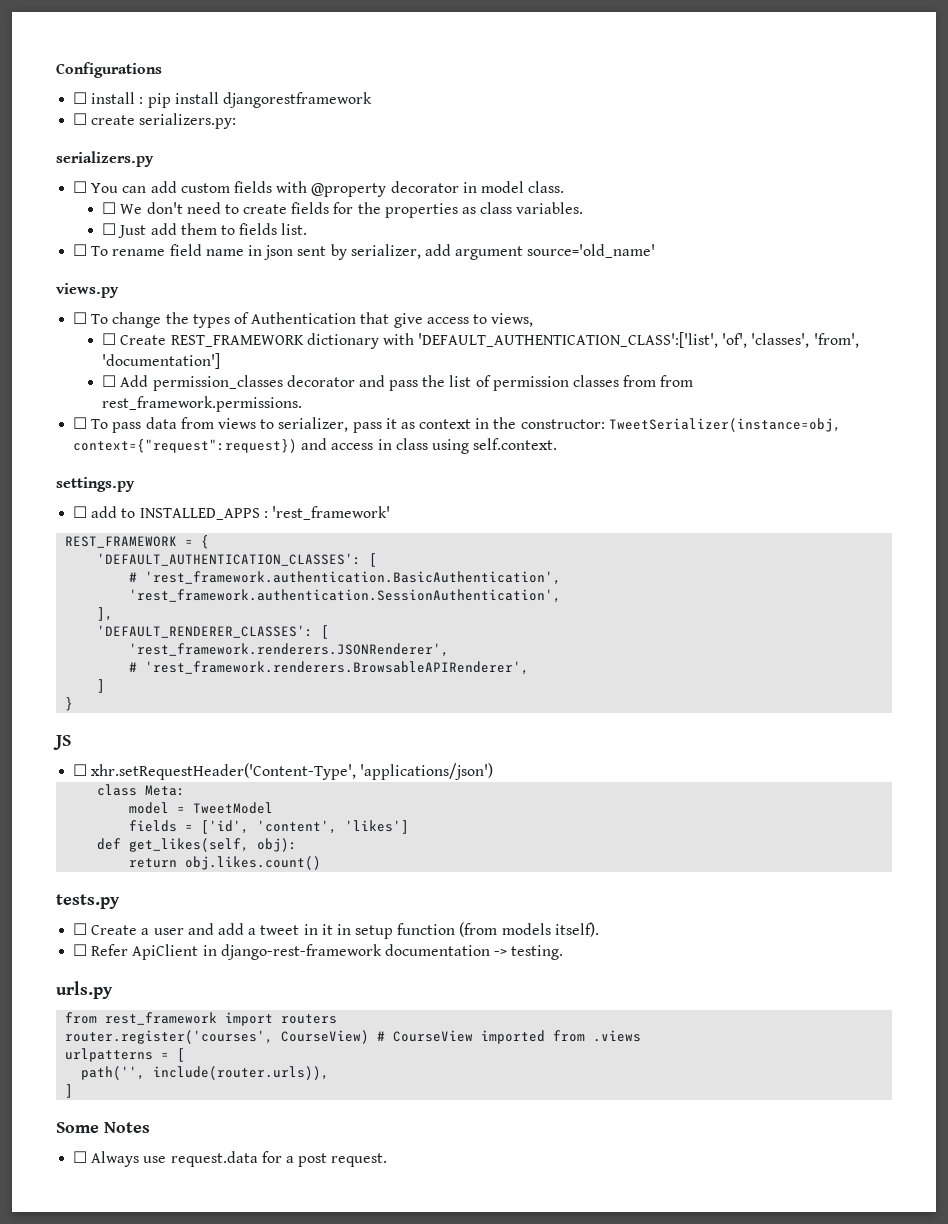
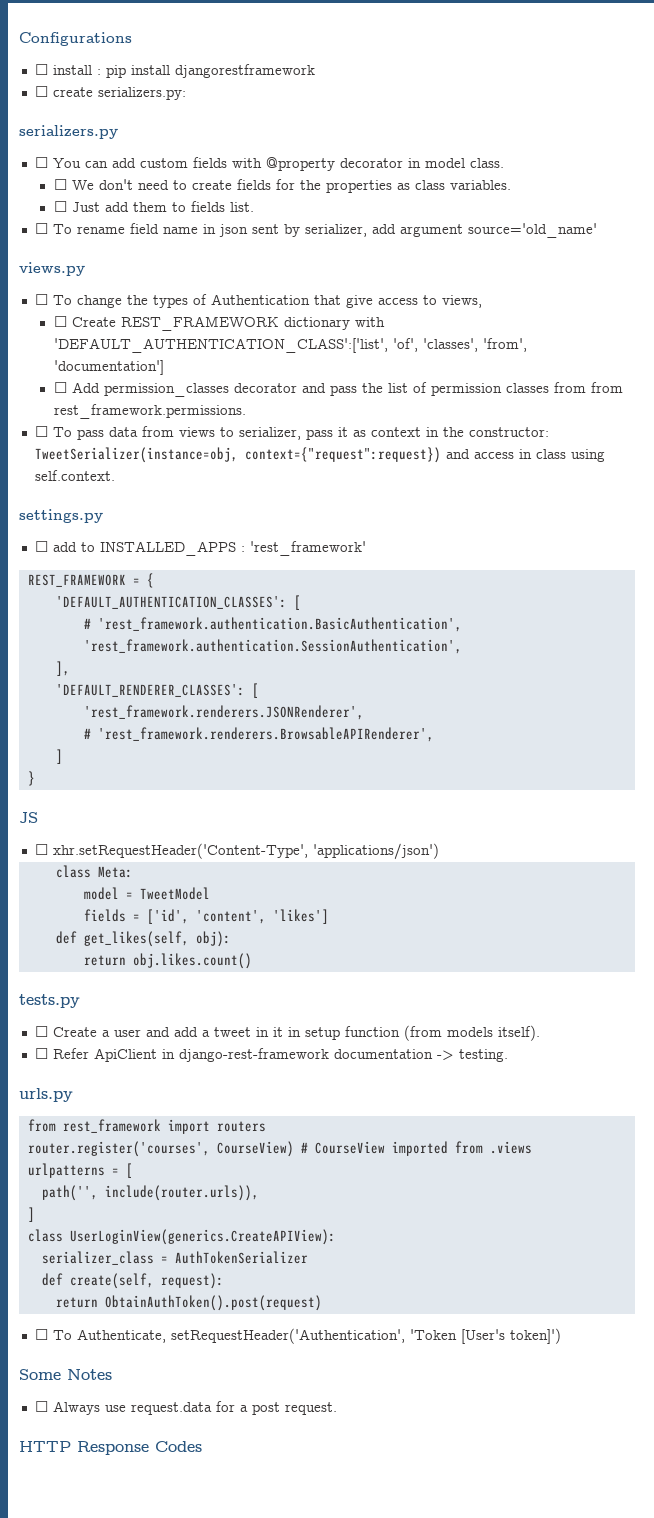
+ class UserLoginView(generics.CreateAPIView):
+ serializer_class = AuthTokenSerializer
+ def create(self, request):
+ return ObtainAuthToken().post(request)
+ ☐ To Authenticate, setRequestHeader('Authentication', 'Token [User's token]')
+ HTTP Response Codes

